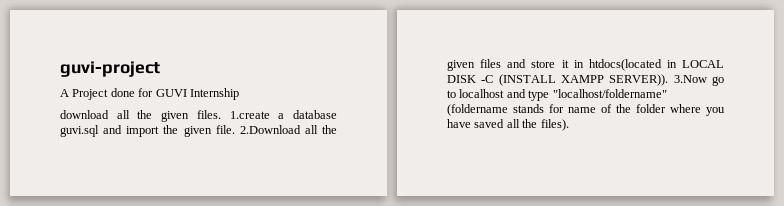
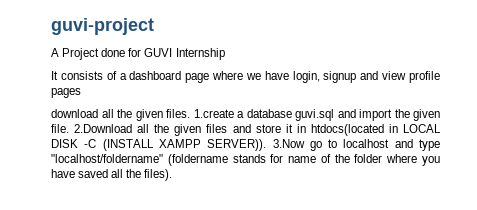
+ It consists of a dashboard page where we have login, signup and view profile pages

